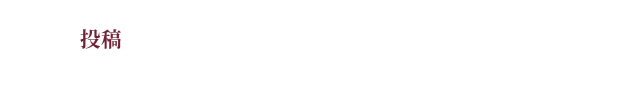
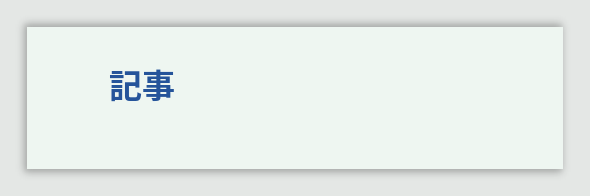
- 投稿
+ 記事

